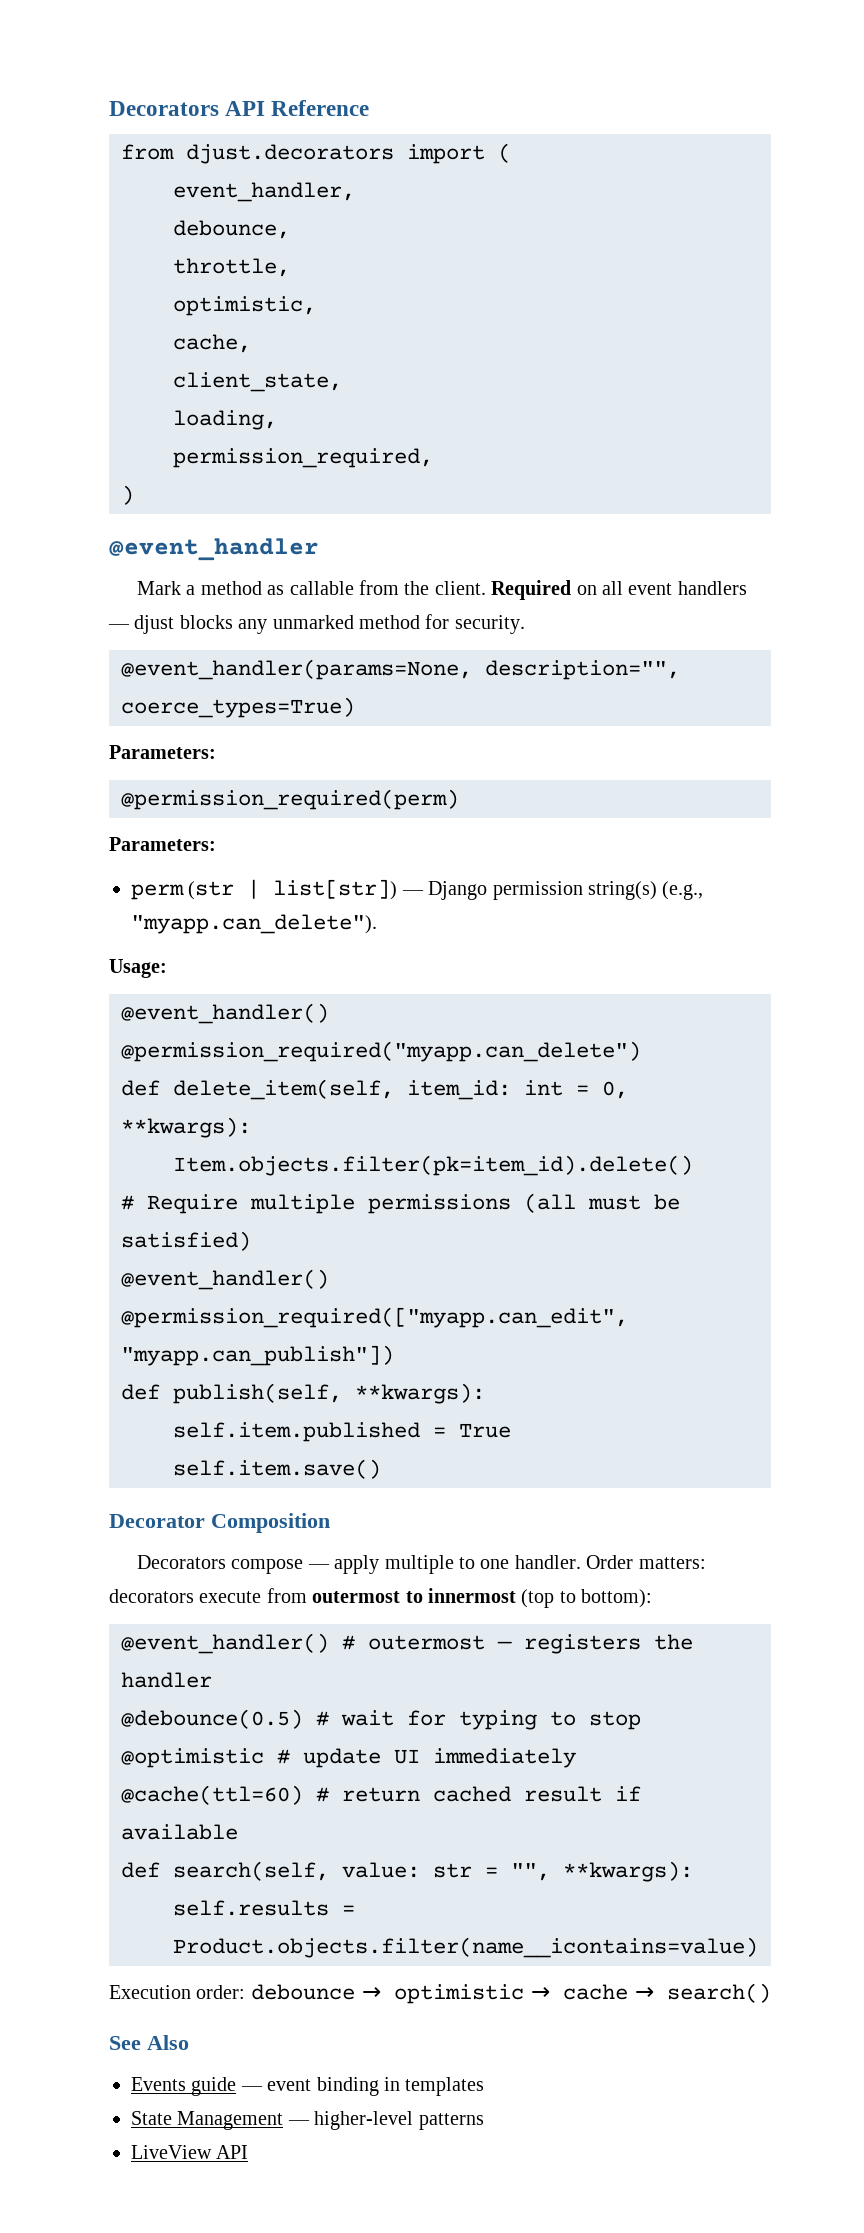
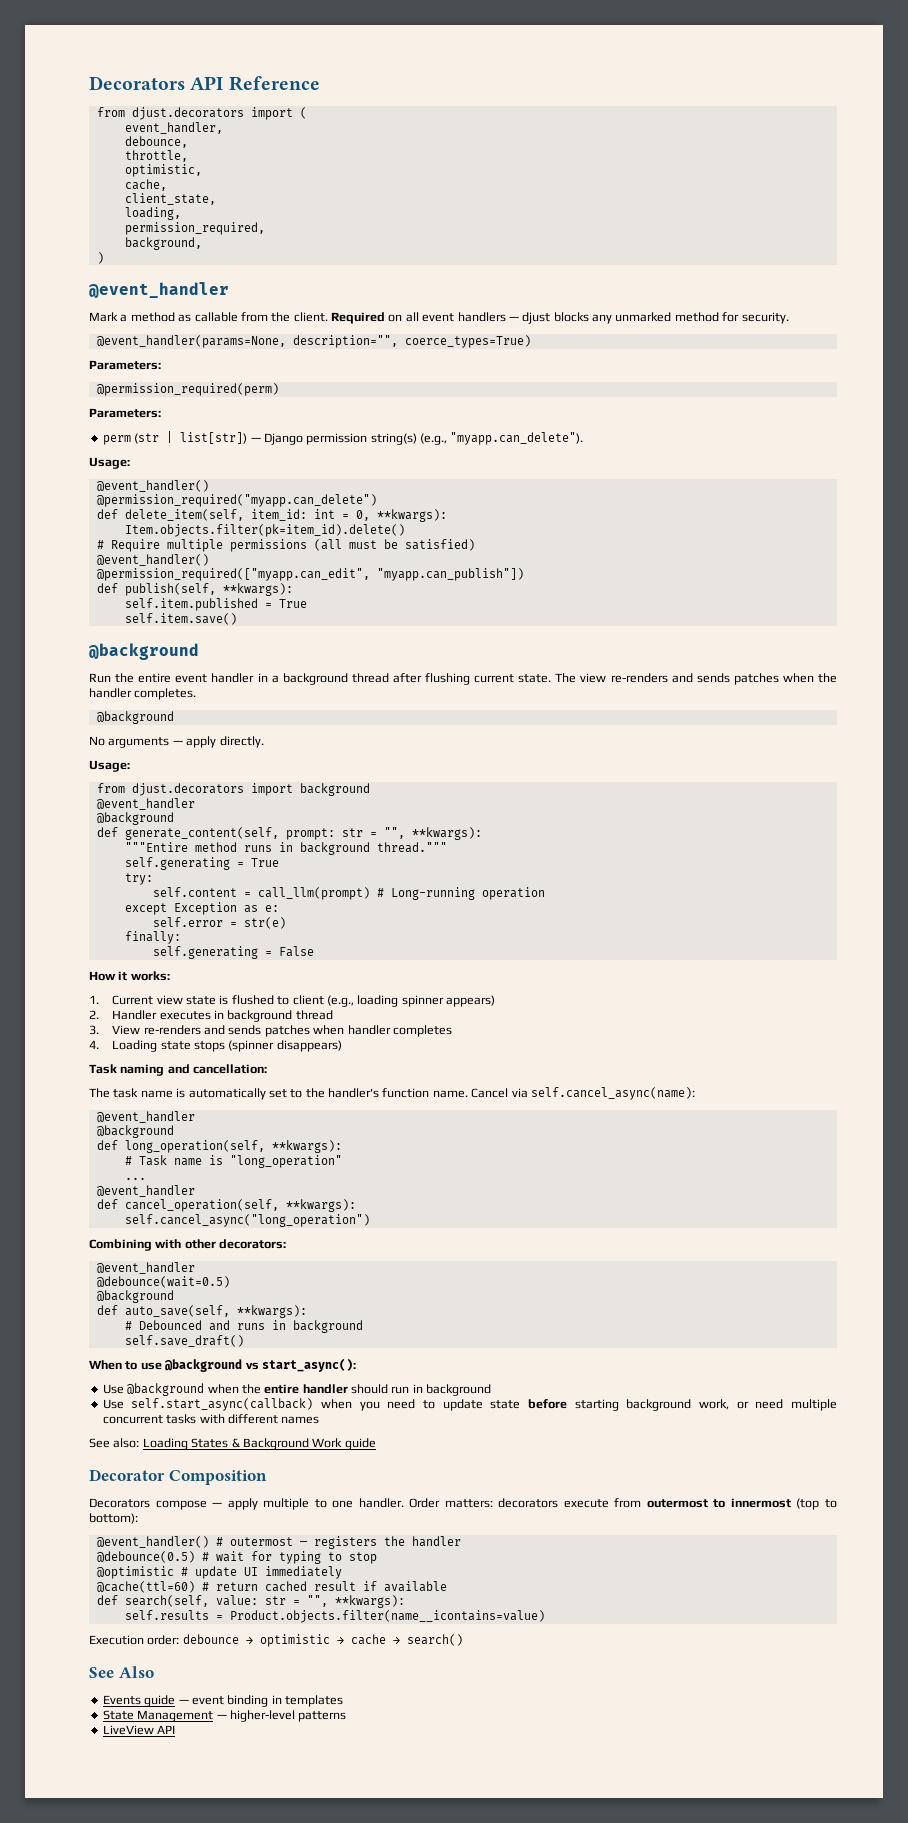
+ background,
  self.item.save()
+ @background
+ Run the entire event handler in a background thread after flushing current state. The view re-renders and sends patches when the handler completes.
+ @background
+ No arguments — apply directly.
+ Usage:
+ from djust.decorators import background
+ @event_handler
+ @background
+ def generate_content(self, prompt: str = "", **kwargs):
+ """Entire method runs in background thread."""
+ self.generating = True
+ try:
+ self.content = call_llm(prompt) # Long-running operation
+ except Exception as e:
+ self.error = str(e)
+ finally:
+ self.generating = False
+ How it works:
+ 1. Current view state is flushed to client (e.g., loading spinner appears)
+ 2. Handler executes in background thread
+ 3. View re-renders and sends patches when handler completes
+ 4. Loading state stops (spinner disappears)
+ Task naming and cancellation:
+ The task name is automatically set to the handler's function name. Cancel via self.cancel_async(name):
+ @event_handler
+ @background
+ def long_operation(self, **kwargs):
+ # Task name is "long_operation"
+ ...
+ @event_handler
+ def cancel_operation(self, **kwargs):
+ self.cancel_async("long_operation")
+ Combining with other decorators:
+ @event_handler
+ @debounce(wait=0.5)
+ @background
+ def auto_save(self, **kwargs):
+ # Debounced and runs in background
+ self.save_draft()
+ When to use @background vs start_async():
+ Use @background when the entire handler should run in background
+ Use self.start_async(callback) when you need to update state before starting background work, or need multiple concurrent tasks with different names
+ See also: Loading States & Background Work guide

